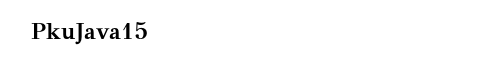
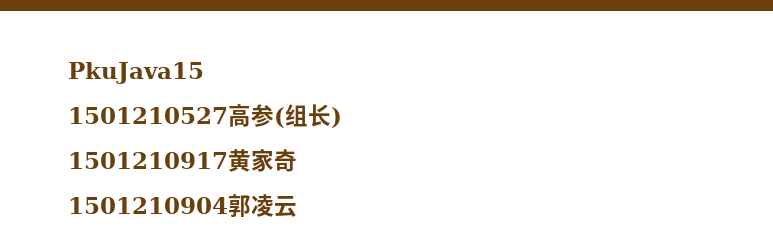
+ 1501210527高参(组长)
+ 1501210917黄家奇
+ 1501210904郭凌云

